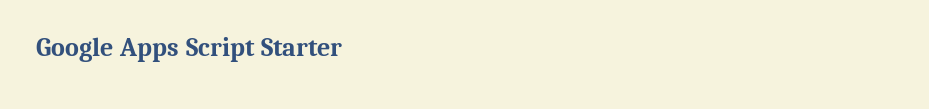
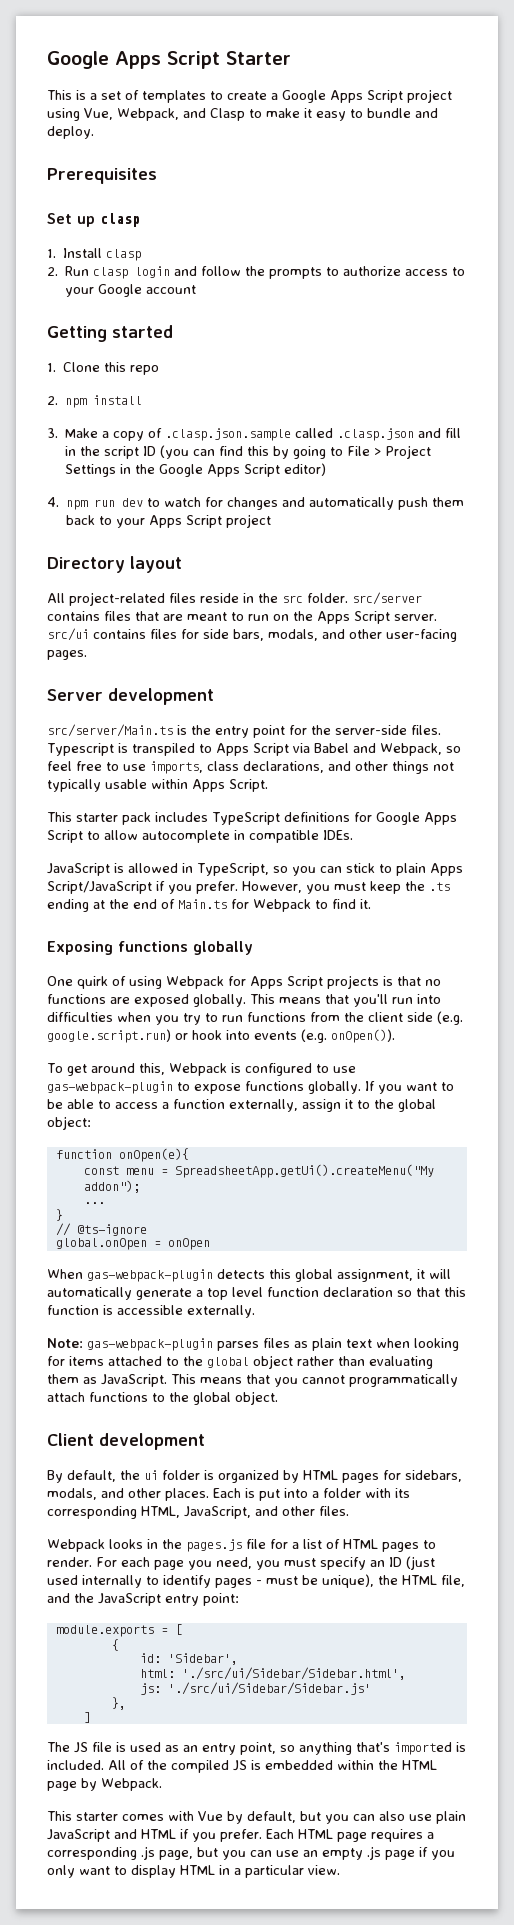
+ This is a set of templates to create a Google Apps Script project using Vue, Webpack, and Clasp to make it easy to bundle and deploy.
+ Prerequisites
+ Set up clasp
+ 1. Install clasp
+ 2. Run clasp login and follow the prompts to authorize access to your Google account
+ Getting started
+ 1. Clone this repo
+ 2. npm install
+ 3. Make a copy of .clasp.json.sample called .clasp.json and fill in the script ID (you can find this by going to File > Project Settings in the Google Apps Script editor)
+ 4. npm run dev to watch for changes and automatically push them back to your Apps Script project
+ Directory layout
+ All project-related files reside in the src folder. src/server contains files that are meant to run on the Apps Script server. src/ui contains files for side bars, modals, and other user-facing pages.
+ Server development
+ src/server/Main.ts is the entry point for the server-side files. Typescript is transpiled to Apps Script via Babel and Webpack, so feel free to use imports, class declarations, and other things not typically usable within Apps Script.
+ This starter pack includes TypeScript definitions for Google Apps Script to allow autocomplete in compatible IDEs.
+ JavaScript is allowed in TypeScript, so you can stick to plain Apps Script/JavaScript if you prefer. However, you must keep the .ts ending at the end of Main.ts for Webpack to find it.
+ Exposing functions globally
+ One quirk of using Webpack for Apps Script projects is that no functions are exposed globally. This means that you'll run into difficulties when you try to run functions from the client side (e.g. google.script.run) or hook into events (e.g. onOpen()).
+ To get around this, Webpack is configured to use gas-webpack-plugin to expose functions globally. If you want to be able to access a function externally, assign it to the global object:
+ function onOpen(e){
+ const menu = SpreadsheetApp.getUi().createMenu("My addon");
+ ...
+ }
+ // @ts-ignore
+ global.onOpen = onOpen
+ When gas-webpack-plugin detects this global assignment, it will automatically generate a top level function declaration so that this function is accessible externally.
+ Note: gas-webpack-plugin parses files as plain text when looking for items attached to the global object rather than evaluating them as JavaScript. This means that you cannot programmatically attach functions to the global object.
+ Client development
+ By default, the ui folder is organized by HTML pages for sidebars, modals, and other places. Each is put into a folder with its corresponding HTML, JavaScript, and other files.
+ Webpack looks in the pages.js file for a list of HTML pages to render. For each page you need, you must specify an ID (just used internally to identify pages - must be unique), the HTML file, and the JavaScript entry point:
+ module.exports = [
+ {
+ id: 'Sidebar',
+ html: './src/ui/Sidebar/Sidebar.html',
+ js: './src/ui/Sidebar/Sidebar.js'
+ },
+ ]
+ The JS file is used as an entry point, so anything that's imported is included. All of the compiled JS is embedded within the HTML page by Webpack.
+ This starter comes with Vue by default, but you can also use plain JavaScript and HTML if you prefer. Each HTML page requires a corresponding .js page, but you can use an empty .js page if you only want to display HTML in a particular view.

